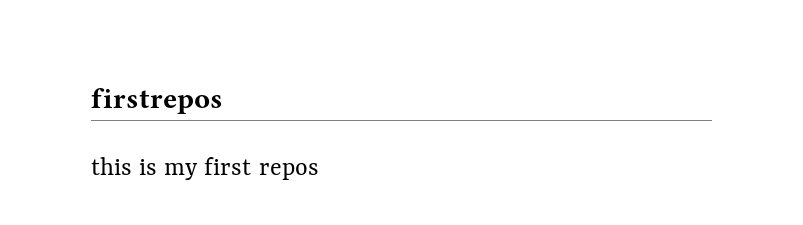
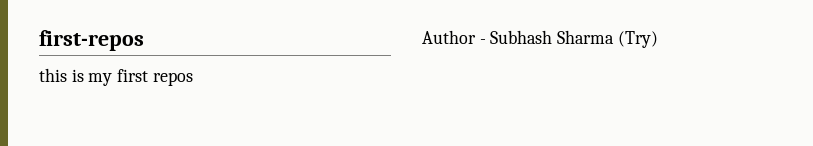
- firstrepos
+ first-repos
+ Author - Subhash Sharma (Try)

